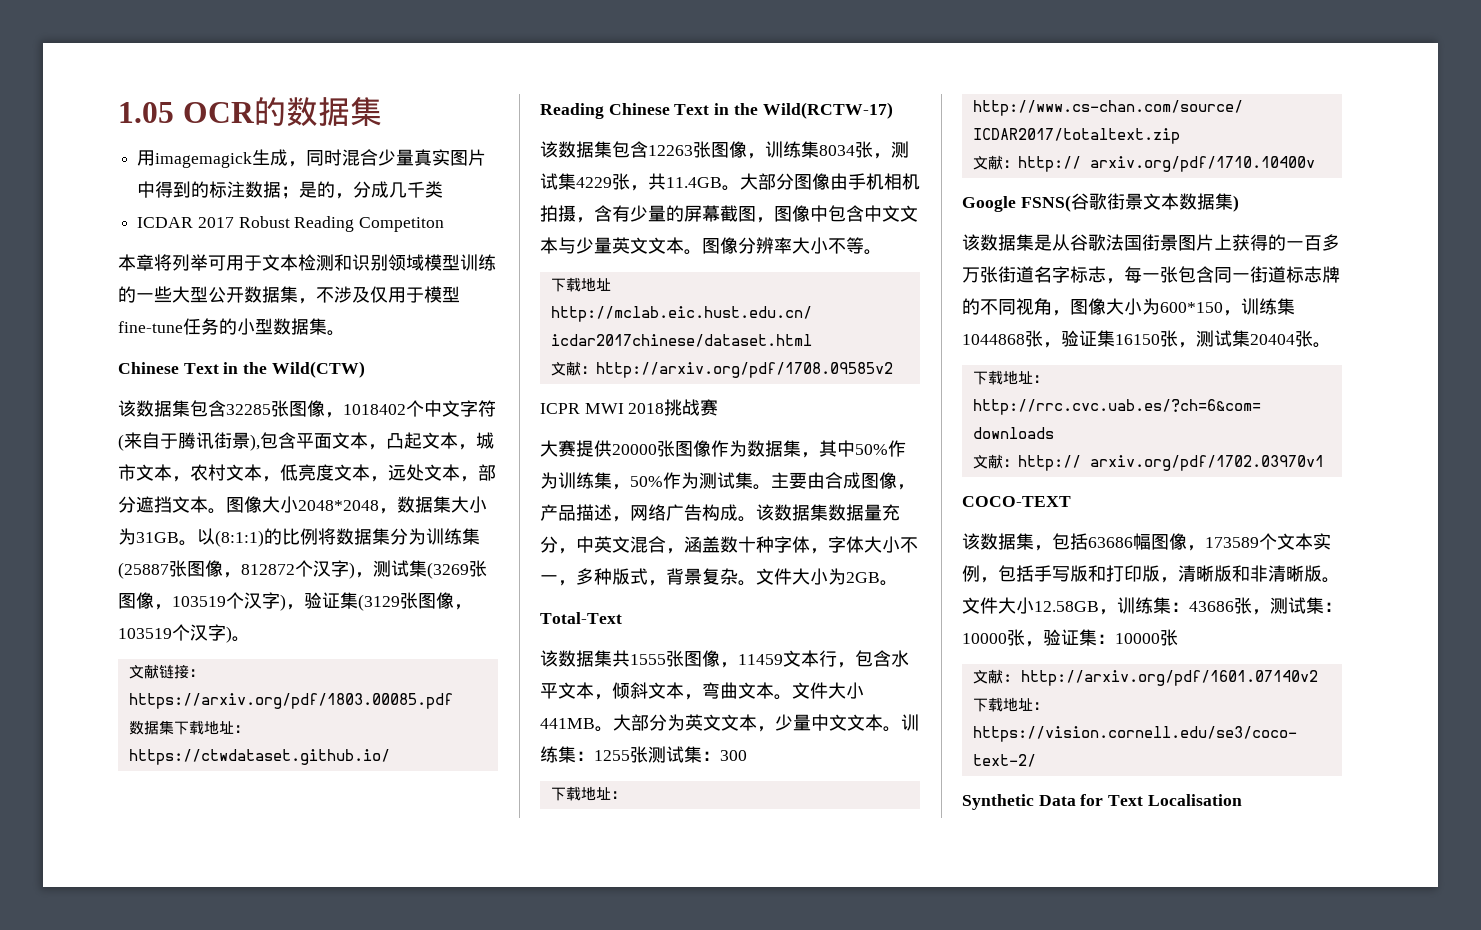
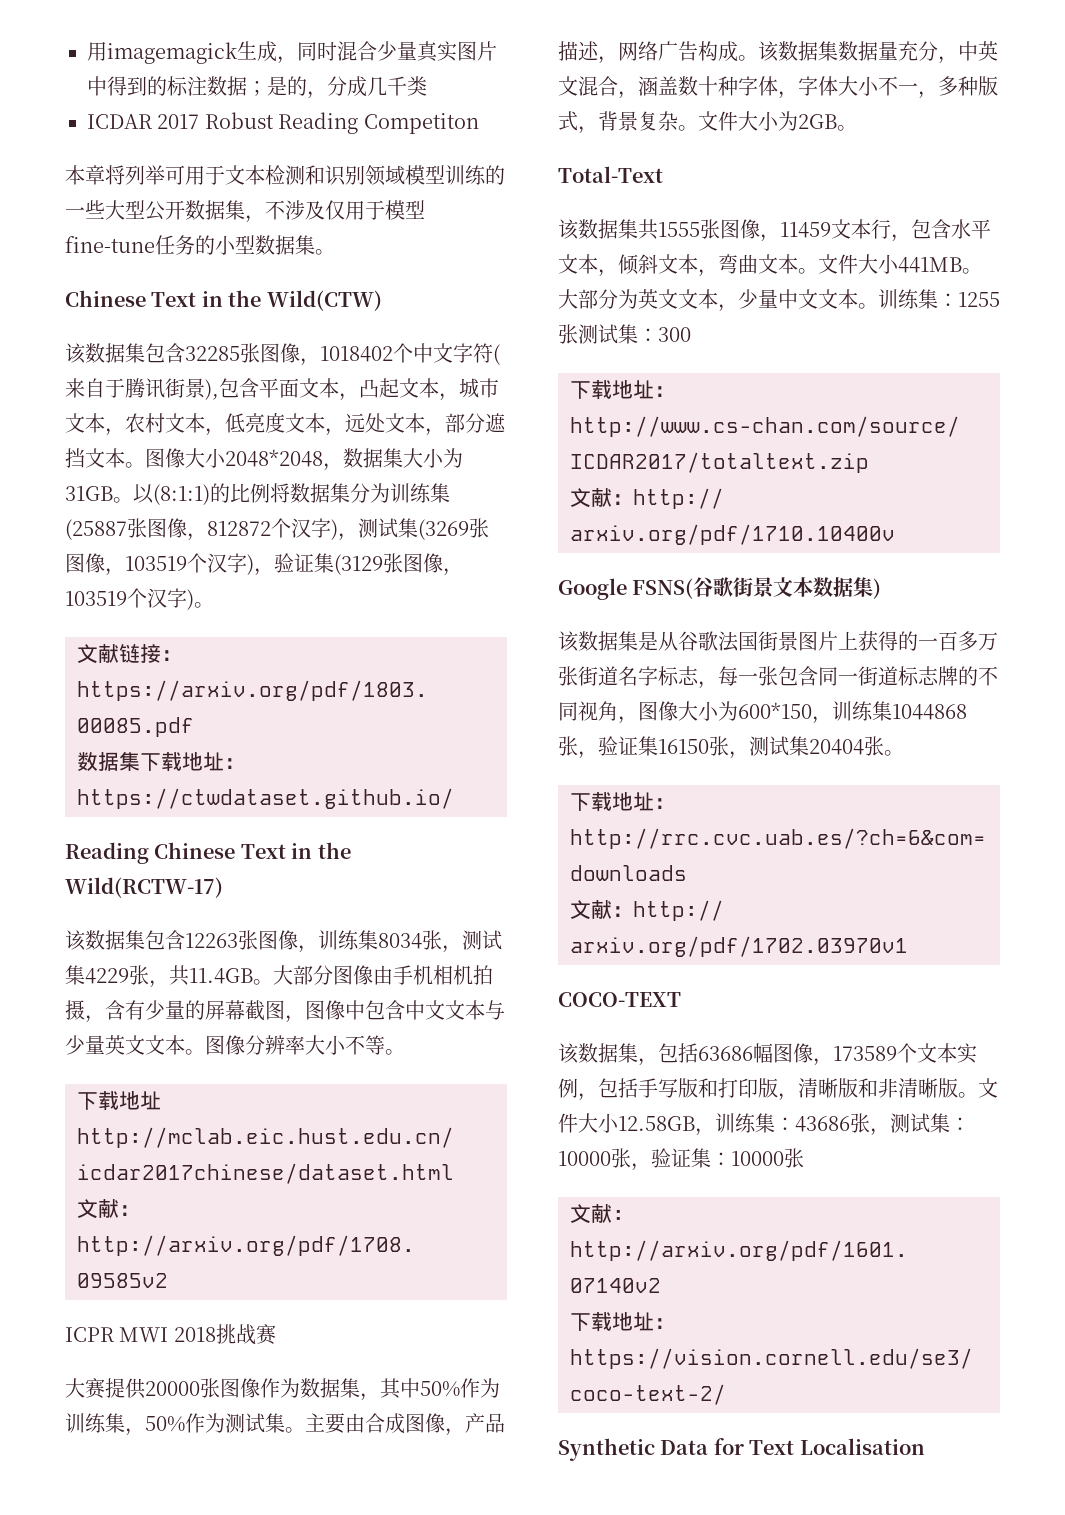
- 1.05 OCR的数据集

